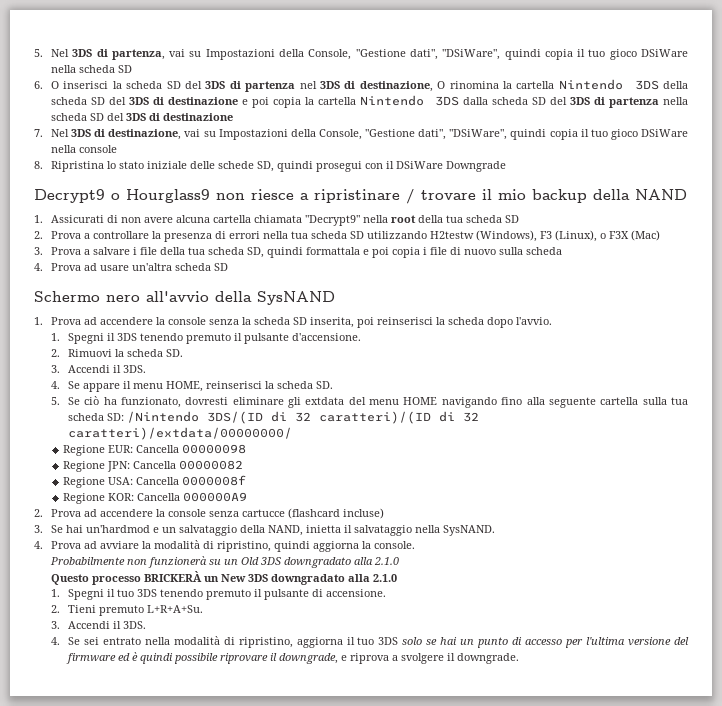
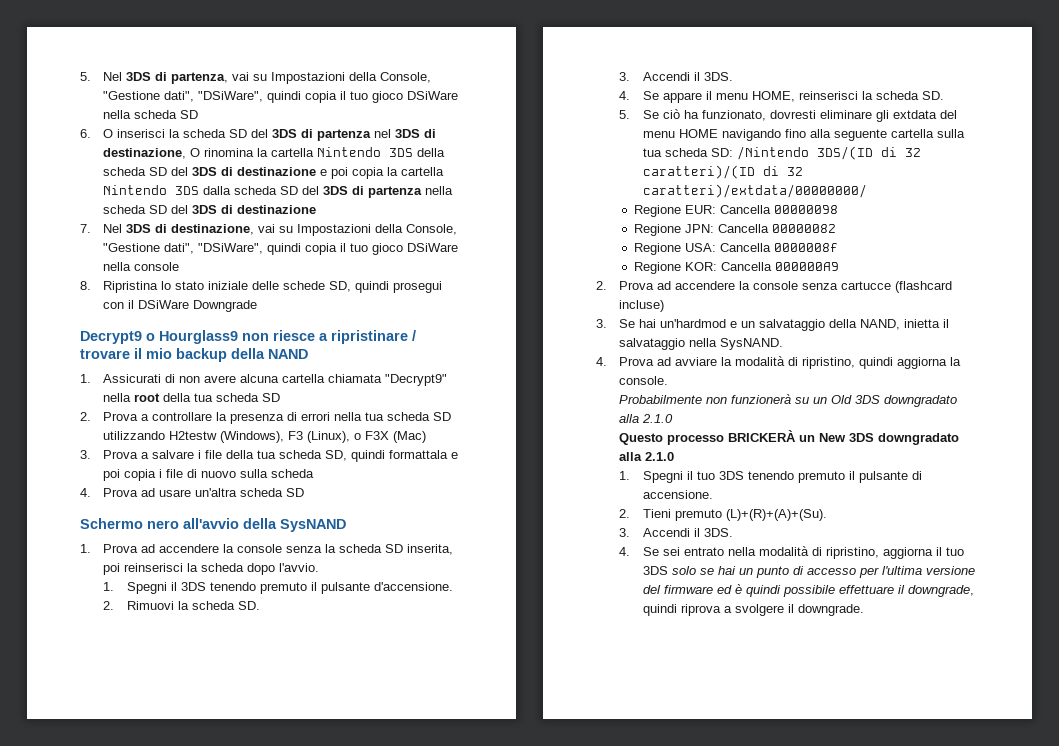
- 2. Tieni premuto L+R+A+Su.
+ 2. Tieni premuto (L)+(R)+(A)+(Su).
- 4. Se sei entrato nella modalità di ripristino, aggiorna il tuo 3DS solo se hai un punto di accesso per l'ultima versione del firmware ed è quindi possibile riprovare il downgrade, e riprova a svolgere il downgrade.
+ 4. Se sei entrato nella modalità di ripristino, aggiorna il tuo 3DS solo se hai un punto di accesso per l'ultima versione del firmware ed è quindi possibile effettuare il downgrade, quindi riprova a svolgere il downgrade.

